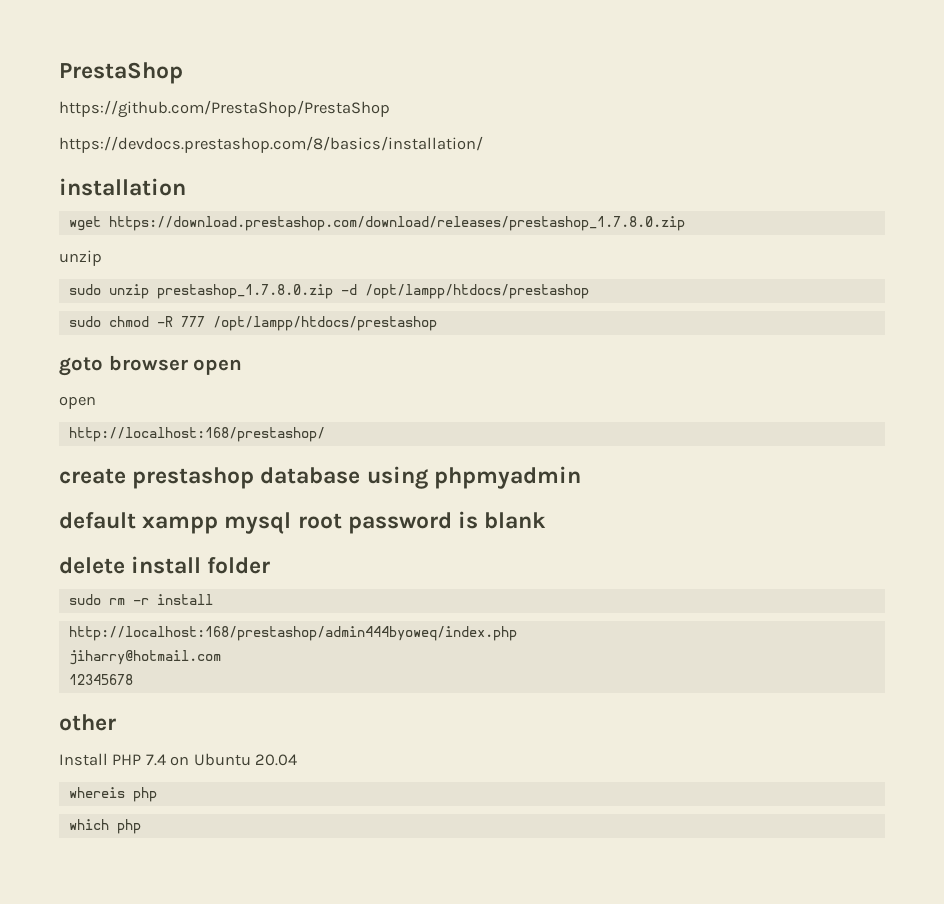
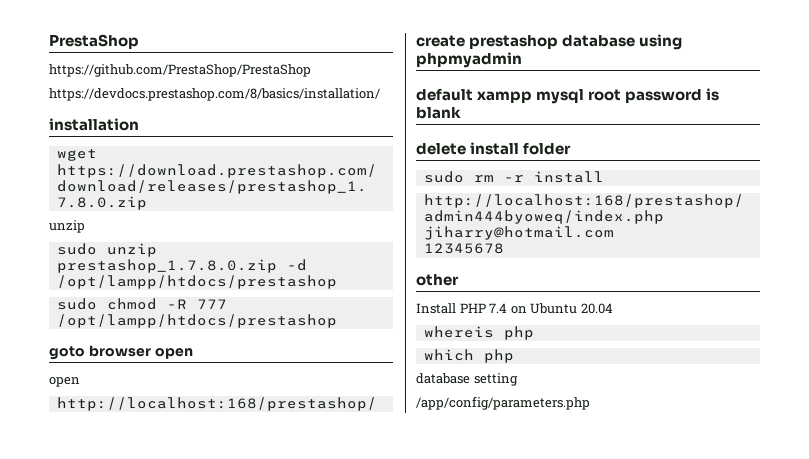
+ database setting
+ /app/config/parameters.php

